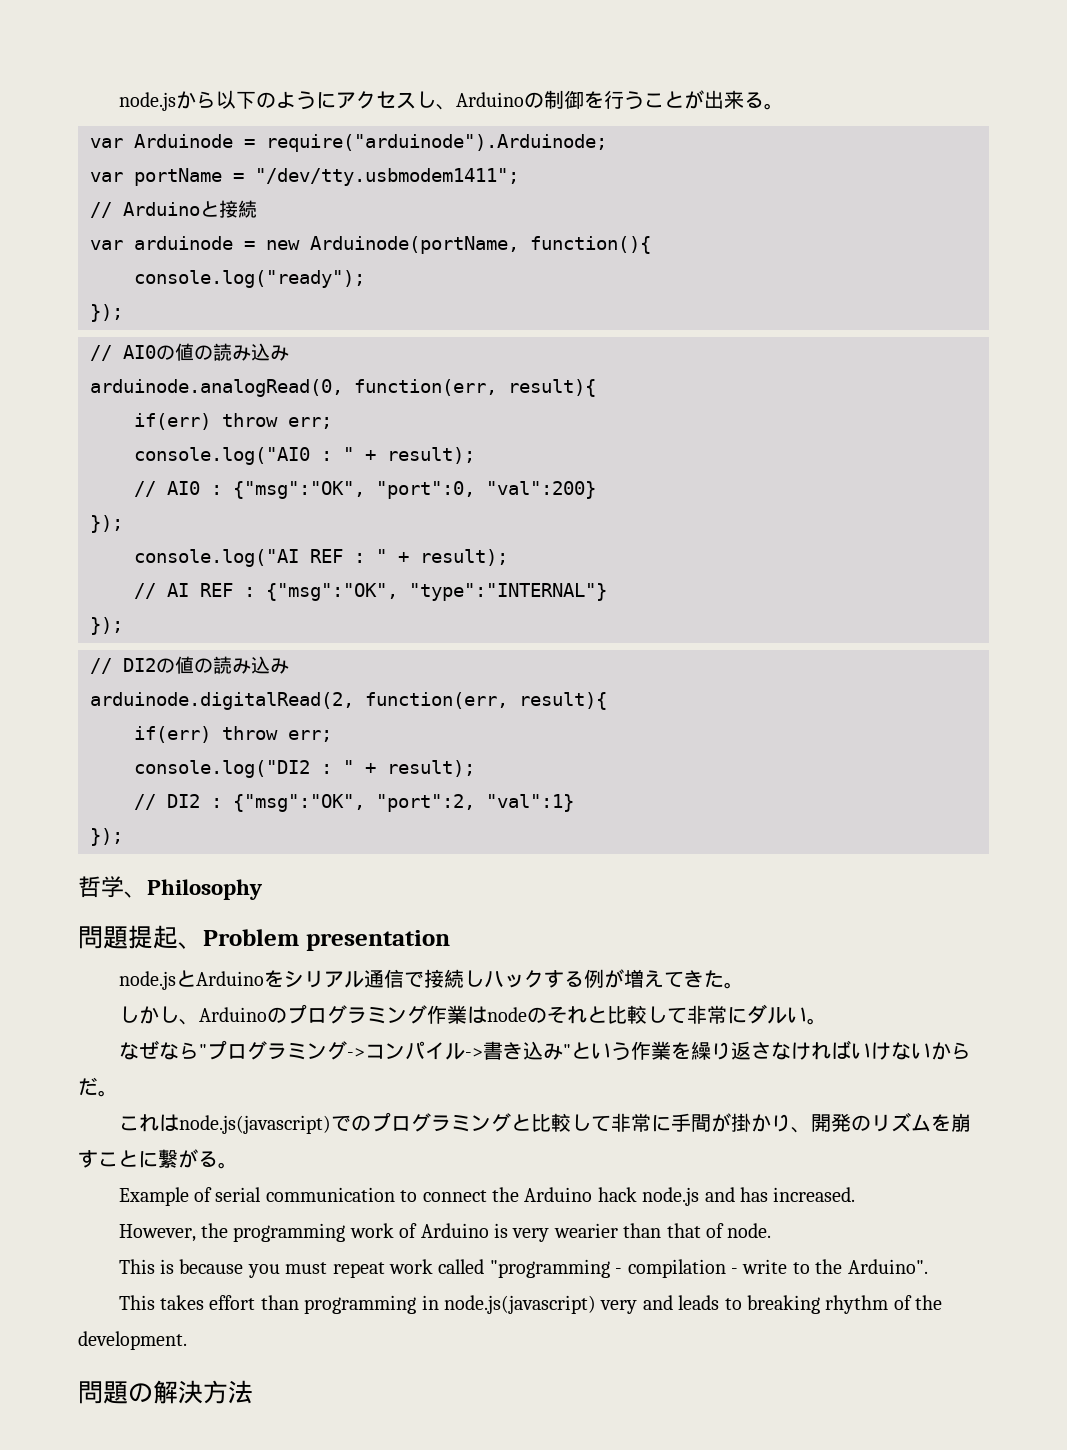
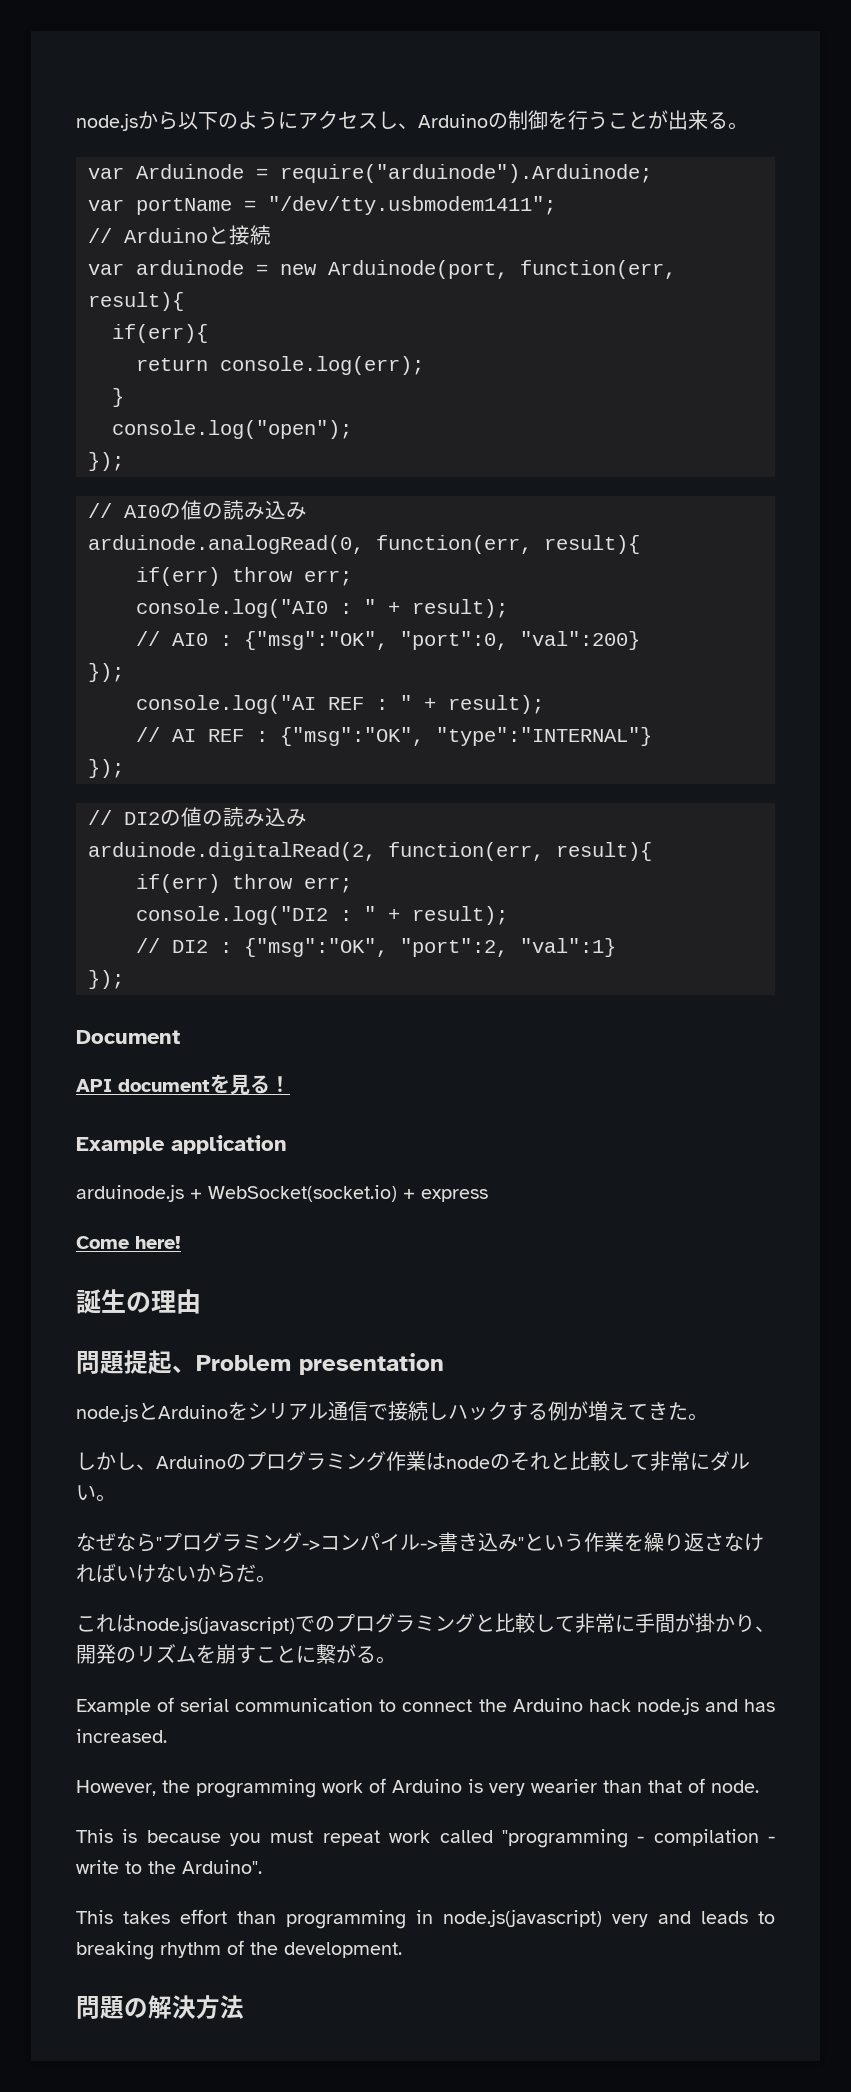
- var arduinode = new Arduinode(portName, function(){
- console.log("ready");
+ var arduinode = new Arduinode(port, function(err, result){
+ if(err){
+ return console.log(err);
+ }
+ console.log("open");
- 哲学、Philosophy
+ Document
+ API documentを見る！
+ Example application
+ arduinode.js + WebSocket(socket.io) + express
+ Come here!
+ 誕生の理由

